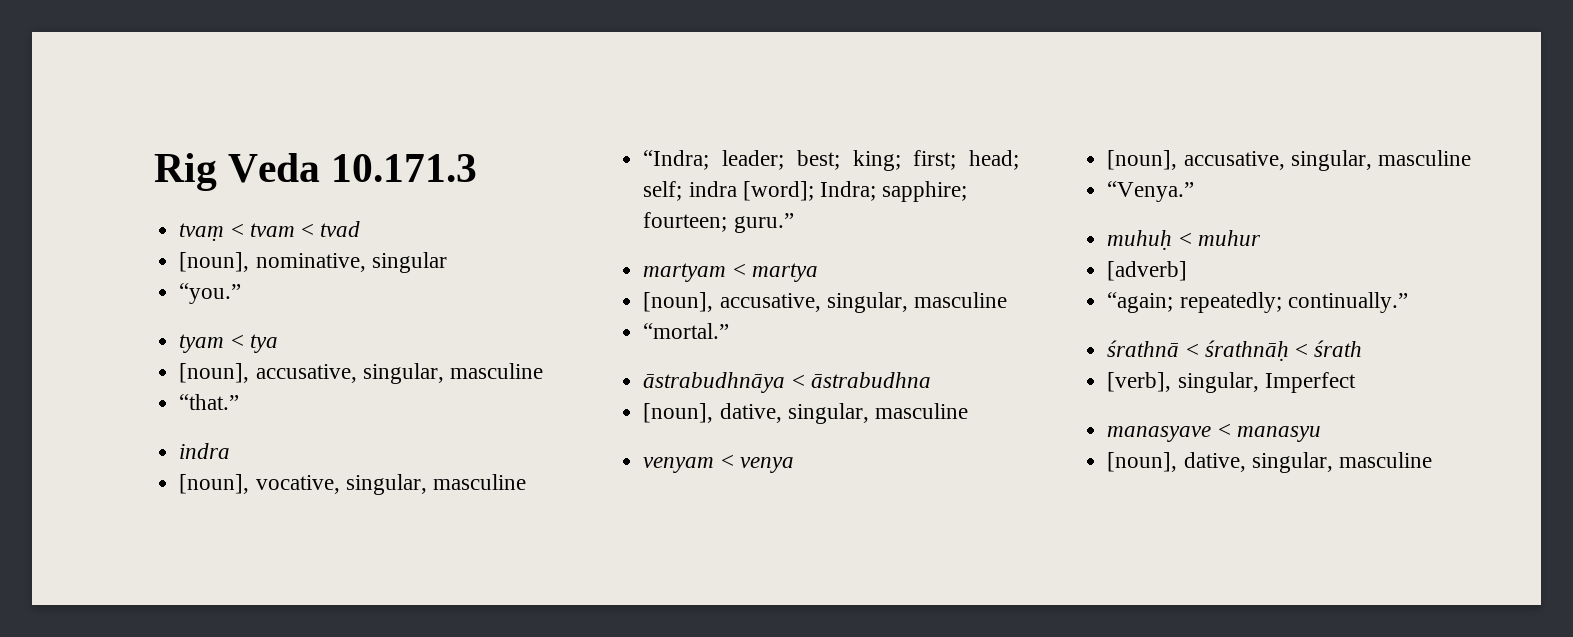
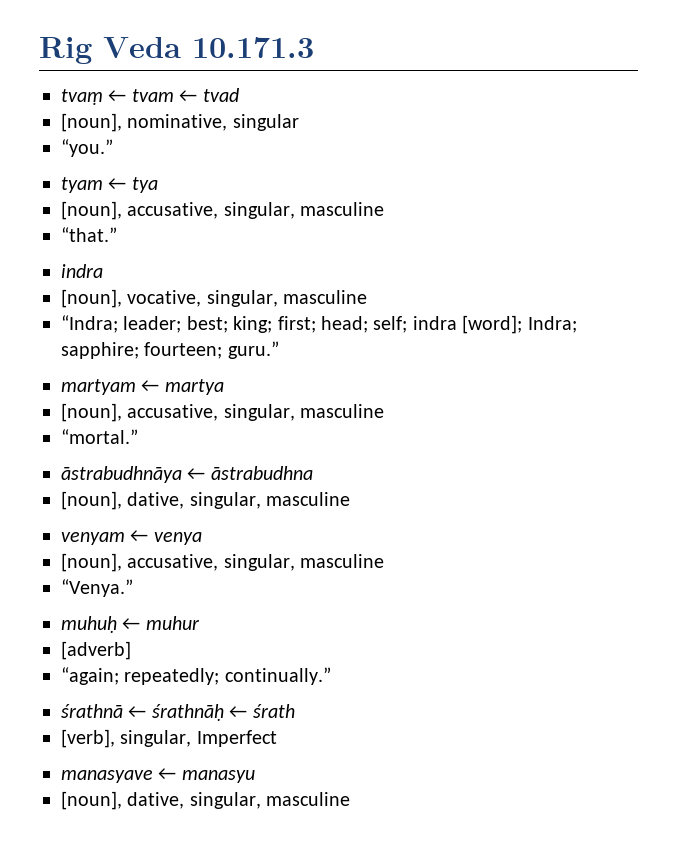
- tvaṃ < tvam < tvad
+ tvaṃ ← tvam ← tvad
- tyam < tya
+ tyam ← tya
- martyam < martya
+ martyam ← martya
- āstrabudhnāya < āstrabudhna
+ āstrabudhnāya ← āstrabudhna
- venyam < venya
+ venyam ← venya
- muhuḥ < muhur
+ muhuḥ ← muhur
- śrathnā < śrathnāḥ < śrath
+ śrathnā ← śrathnāḥ ← śrath
- manasyave < manasyu
+ manasyave ← manasyu

